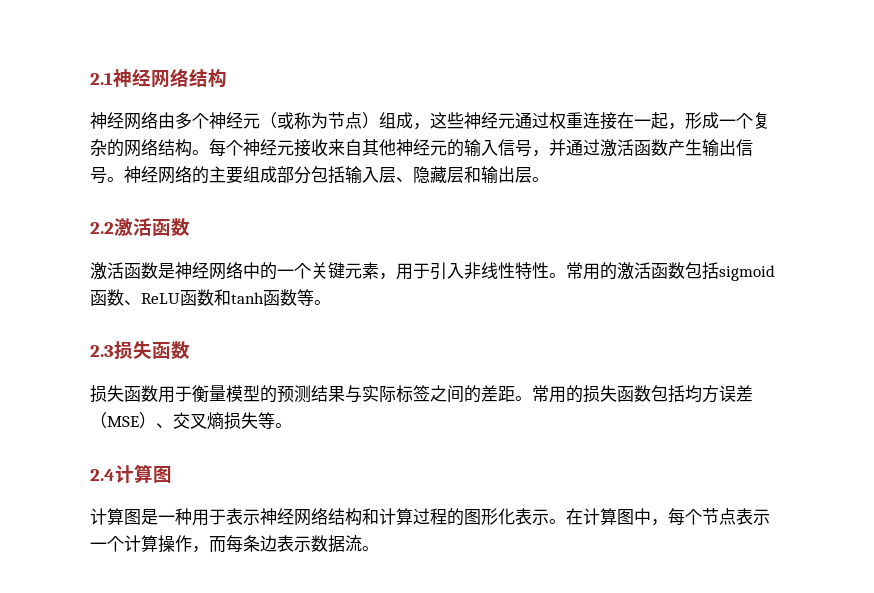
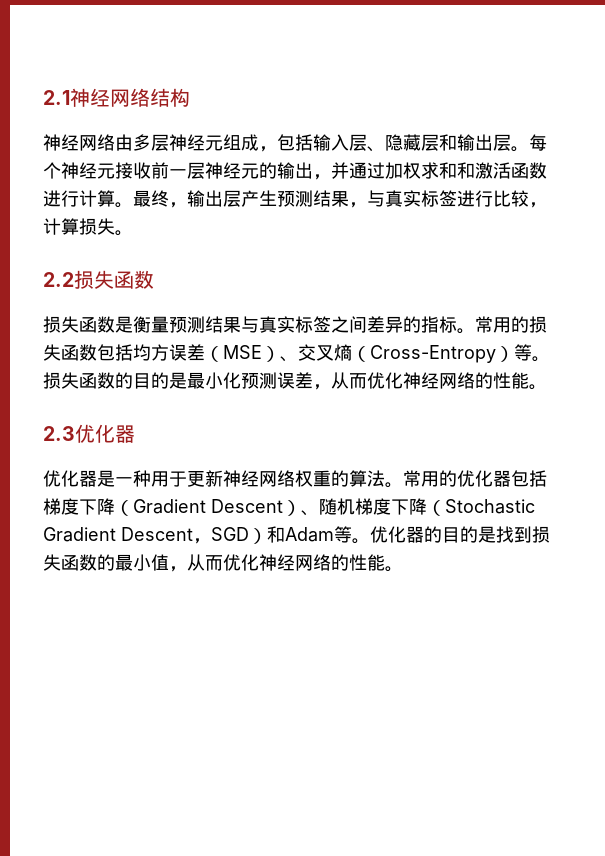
- 神经网络由多个神经元（或称为节点）组成，这些神经元通过权重连接在一起，形成一个复杂的网络结构。每个神经元接收来自其他神经元的输入信号，并通过激活函数产生输出信号。神经网络的主要组成部分包括输入层、隐藏层和输出层。
- 2.2激活函数
- 激活函数是神经网络中的一个关键元素，用于引入非线性特性。常用的激活函数包括sigmoid函数、ReLU函数和tanh函数等。
- 2.3损失函数
+ 神经网络由多层神经元组成，包括输入层、隐藏层和输出层。每个神经元接收前一层神经元的输出，并通过加权求和和激活函数进行计算。最终，输出层产生预测结果，与真实标签进行比较，计算损失。
+ 2.2损失函数
- 损失函数用于衡量模型的预测结果与实际标签之间的差距。
+ 损失函数是衡量预测结果与真实标签之间差异的指标。
- 常用的损失函数包括均方误差（MSE）、交叉熵损失等。
- 2.4计算图
- 计算图是一种用于表示神经网络结构和计算过程的图形化表示。在计算图中，每个节点表示一个计算操作，而每条边表示数据流。
+ 常用的损失函数包括均方误差（MSE）、交叉熵（Cross-Entropy）等。损失函数的目的是最小化预测误差，从而优化神经网络的性能。
+ 2.3优化器
+ 优化器是一种用于更新神经网络权重的算法。常用的优化器包括梯度下降（Gradient Descent）、随机梯度下降（Stochastic Gradient Descent，SGD）和Adam等。优化器的目的是找到损失函数的最小值，从而优化神经网络的性能。

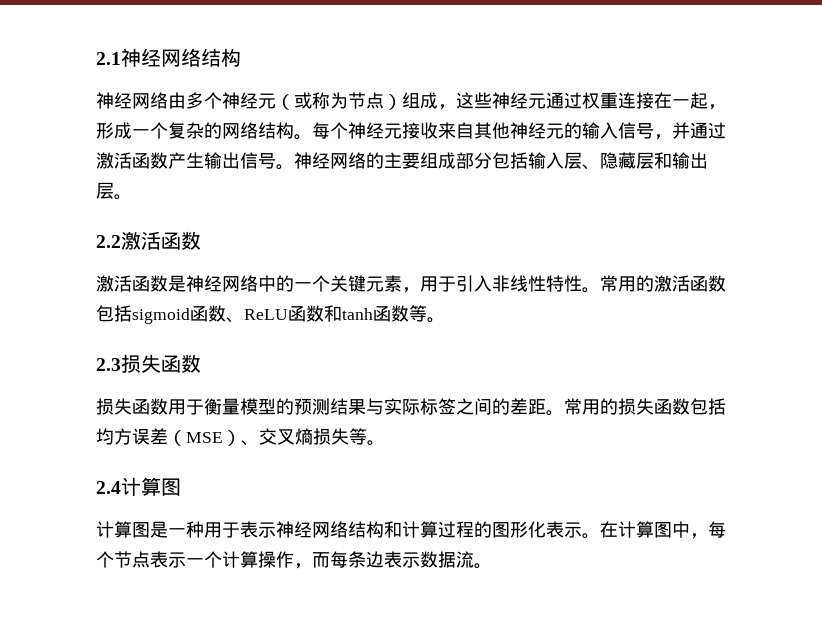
- 神经网络由多层神经元组成，包括输入层、隐藏层和输出层。每个神经元接收前一层神经元的输出，并通过加权求和和激活函数进行计算。最终，输出层产生预测结果，与真实标签进行比较，计算损失。
- 2.2损失函数
+ 神经网络由多个神经元（或称为节点）组成，这些神经元通过权重连接在一起，形成一个复杂的网络结构。每个神经元接收来自其他神经元的输入信号，并通过激活函数产生输出信号。神经网络的主要组成部分包括输入层、隐藏层和输出层。
+ 2.2激活函数
+ 激活函数是神经网络中的一个关键元素，用于引入非线性特性。常用的激活函数包括sigmoid函数、ReLU函数和tanh函数等。
+ 2.3损失函数
- 损失函数是衡量预测结果与真实标签之间差异的指标。
+ 损失函数用于衡量模型的预测结果与实际标签之间的差距。
- 常用的损失函数包括均方误差（MSE）、交叉熵（Cross-Entropy）等。损失函数的目的是最小化预测误差，从而优化神经网络的性能。
- 2.3优化器
- 优化器是一种用于更新神经网络权重的算法。常用的优化器包括梯度下降（Gradient Descent）、随机梯度下降（Stochastic Gradient Descent，SGD）和Adam等。优化器的目的是找到损失函数的最小值，从而优化神经网络的性能。
+ 常用的损失函数包括均方误差（MSE）、交叉熵损失等。
+ 2.4计算图
+ 计算图是一种用于表示神经网络结构和计算过程的图形化表示。在计算图中，每个节点表示一个计算操作，而每条边表示数据流。

